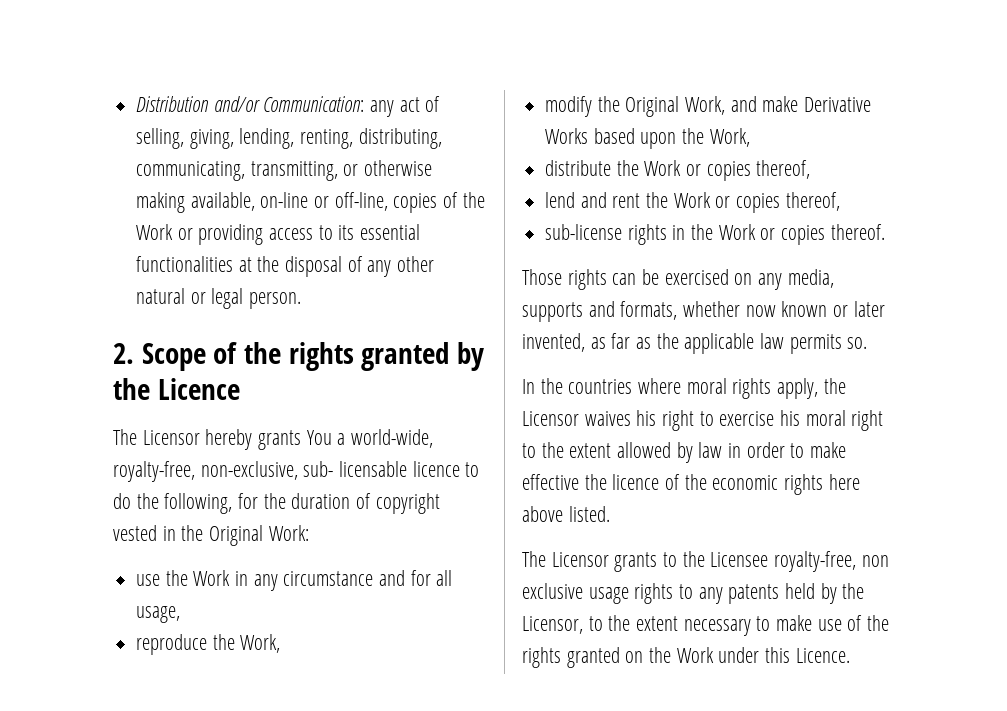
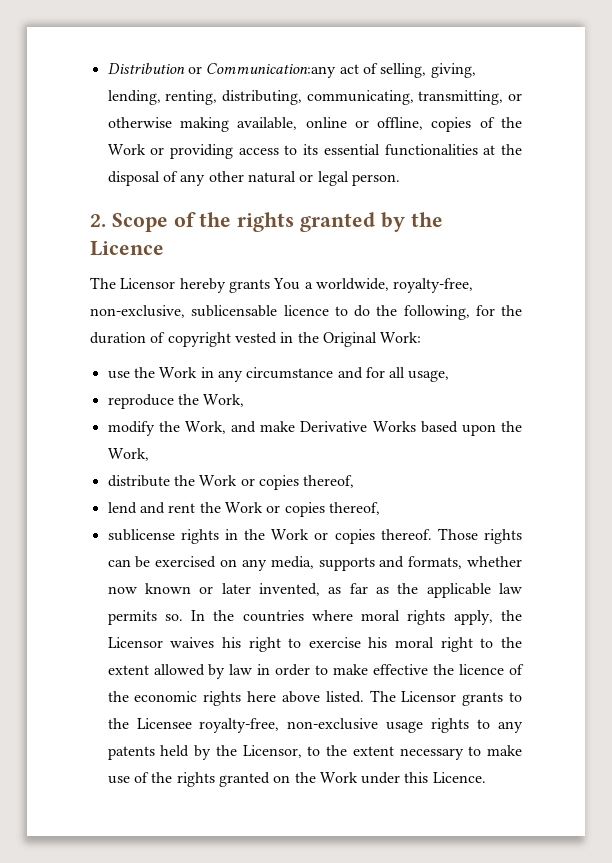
- Distribution and/or Communication: any act of selling, giving, lending, renting, distributing, communicating, transmitting, or otherwise making available, on-line or off-line, copies of the Work or providing access to its essential functionalities at the disposal of any other natural or legal person.
+ Distribution or Communication:any act of selling, giving, lending, renting, distributing, communicating, transmitting, or otherwise making available, online or offline, copies of the Work or providing access to its essential functionalities at the disposal of any other natural or legal person.
- The Licensor hereby grants You a world-wide, royalty-free, non-exclusive, sub- licensable licence to do the following, for the duration of copyright vested in the Original Work:
+ The Licensor hereby grants You a worldwide, royalty-free, non-exclusive, sublicensable licence to do the following, for the duration of copyright vested in the Original Work:
- modify the Original Work, and make Derivative Works based upon the Work,
+ modify the Work, and make Derivative Works based upon the Work,
- sub-license rights in the Work or copies thereof.
- Those rights can be exercised on any media, supports and formats, whether now known or later invented, as far as the applicable law permits so.
- In the countries where moral rights apply, the Licensor waives his right to exercise his moral right to the extent allowed by law in order to make effective the licence of the economic rights here above listed.
- The Licensor grants to the Licensee royalty-free, non exclusive usage rights to any patents held by the Licensor, to the extent necessary to make use of the rights granted on the Work under this Licence.
+ sublicense rights in the Work or copies thereof. Those rights can be exercised on any media, supports and formats, whether now known or later invented, as far as the applicable law permits so. In the countries where moral rights apply, the Licensor waives his right to exercise his moral right to the extent allowed by law in order to make effective the licence of the economic rights here above listed. The Licensor grants to the Licensee royalty-free, non-exclusive usage rights to any patents held by the Licensor, to the extent necessary to make use of the rights granted on the Work under this Licence.

